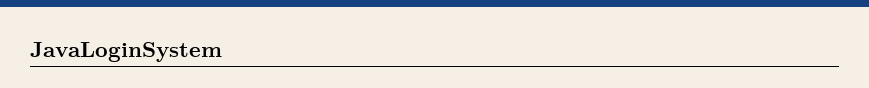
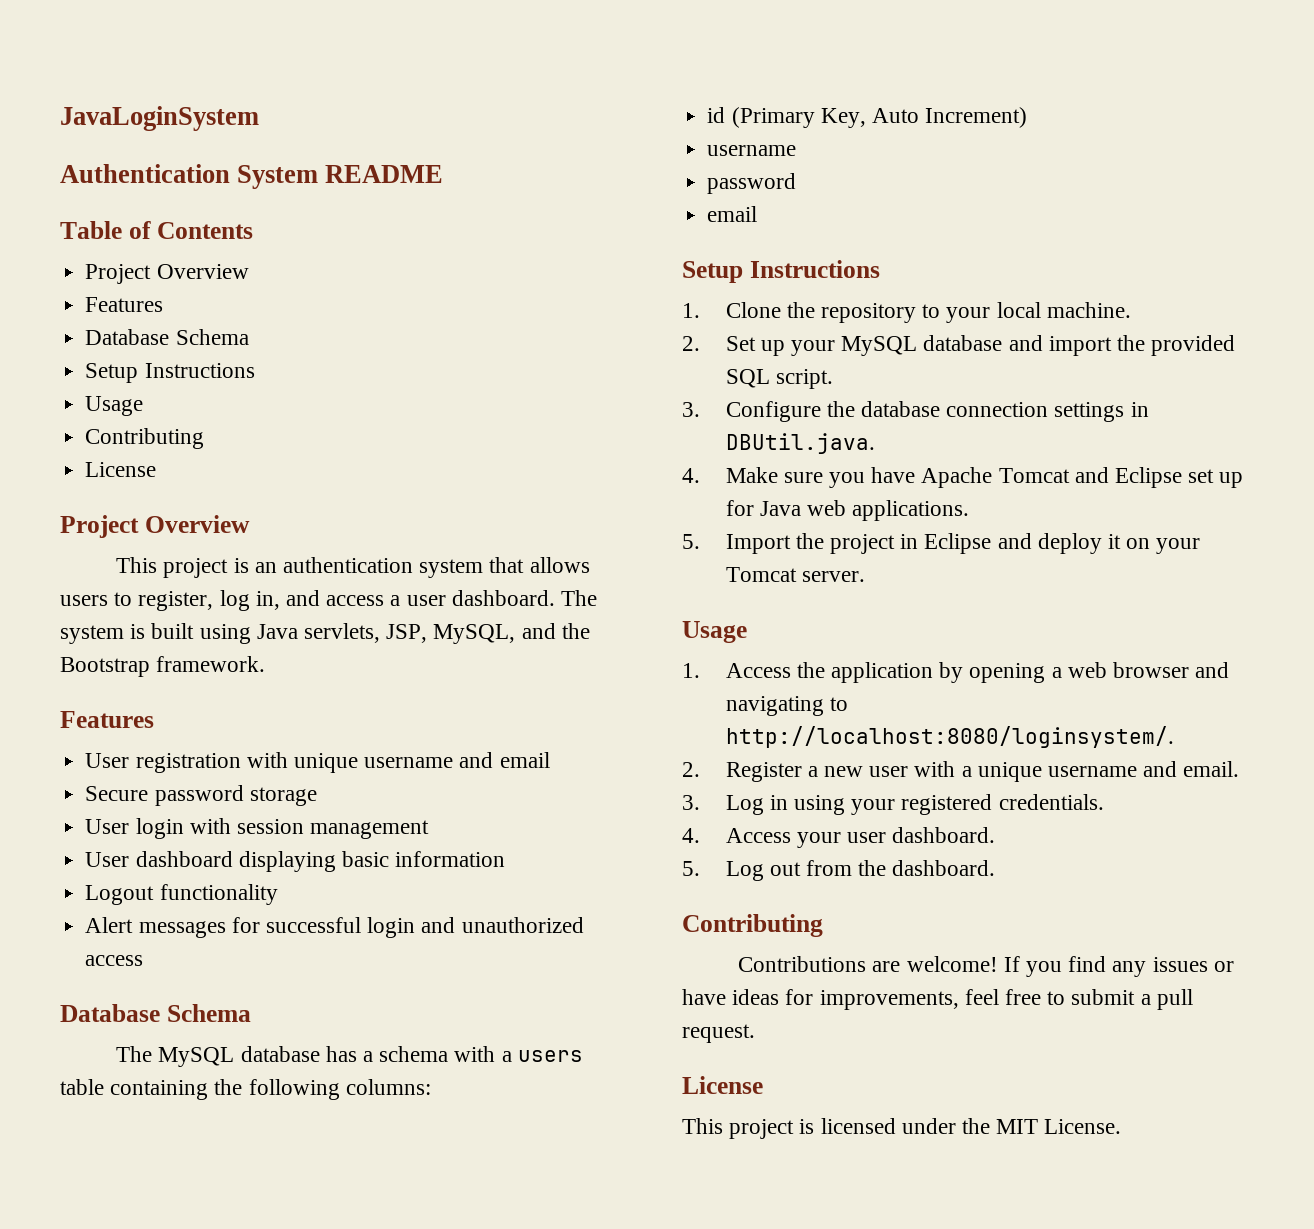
+ Authentication System README
+ Table of Contents
+ Project Overview
+ Features
+ Database Schema
+ Setup Instructions
+ Usage
+ Contributing
+ License
+ Project Overview
+ This project is an authentication system that allows users to register, log in, and access a user dashboard. The system is built using Java servlets, JSP, MySQL, and the Bootstrap framework.
+ Features
+ User registration with unique username and email
+ Secure password storage
+ User login with session management
+ User dashboard displaying basic information
+ Logout functionality
+ Alert messages for successful login and unauthorized access
+ Database Schema
+ The MySQL database has a schema with a users table containing the following columns:
+ id (Primary Key, Auto Increment)
+ username
+ password
+ email
+ Setup Instructions
+ 1. Clone the repository to your local machine.
+ 2. Set up your MySQL database and import the provided SQL script.
+ 3. Configure the database connection settings in DBUtil.java.
+ 4. Make sure you have Apache Tomcat and Eclipse set up for Java web applications.
+ 5. Import the project in Eclipse and deploy it on your Tomcat server.
+ Usage
+ 1. Access the application by opening a web browser and navigating to http://localhost:8080/loginsystem/.
+ 2. Register a new user with a unique username and email.
+ 3. Log in using your registered credentials.
+ 4. Access your user dashboard.
+ 5. Log out from the dashboard.
+ Contributing
+ Contributions are welcome! If you find any issues or have ideas for improvements, feel free to submit a pull request.
+ License
+ This project is licensed under the MIT License.

